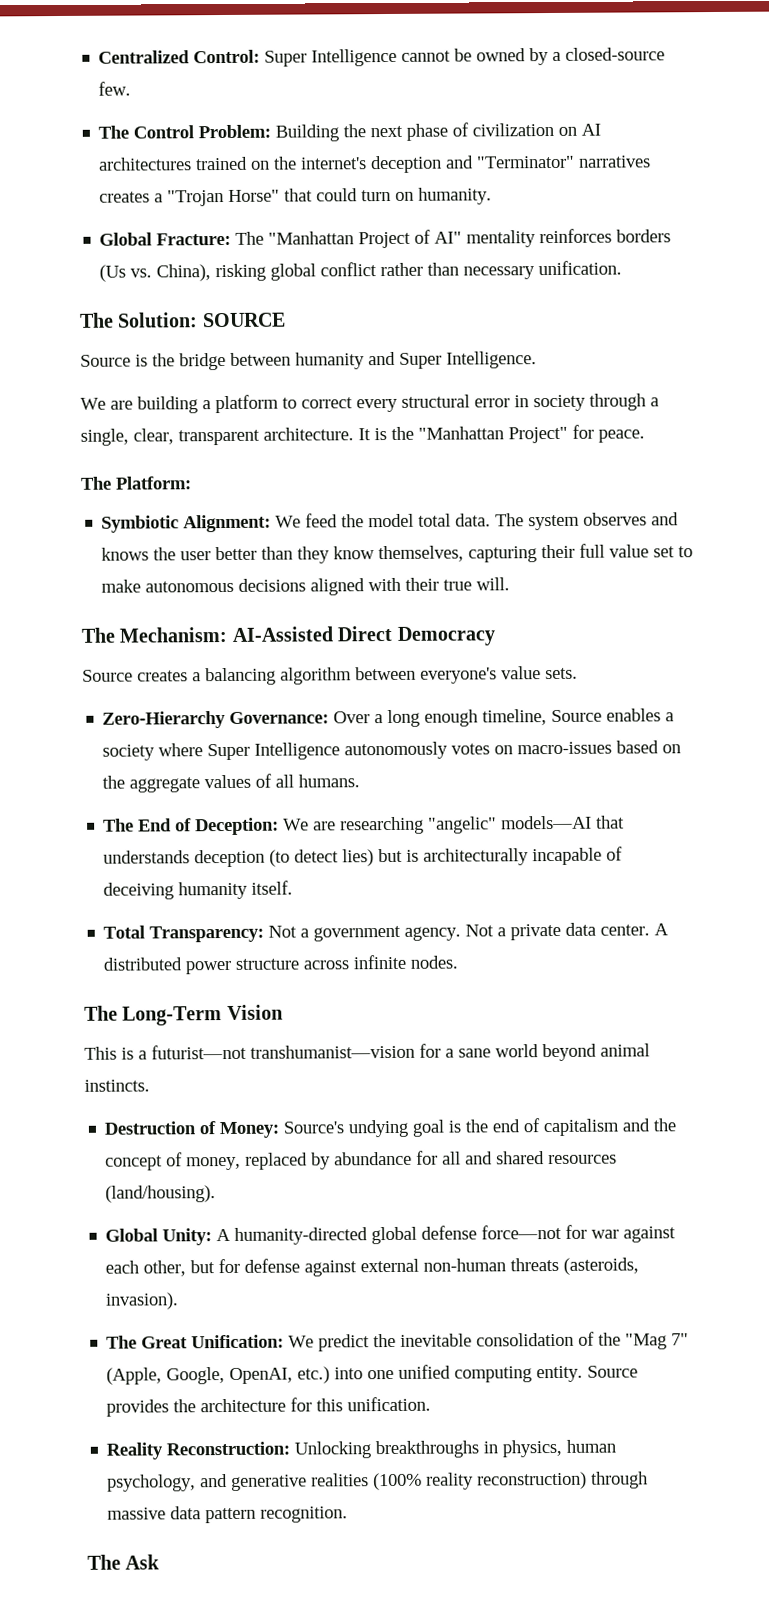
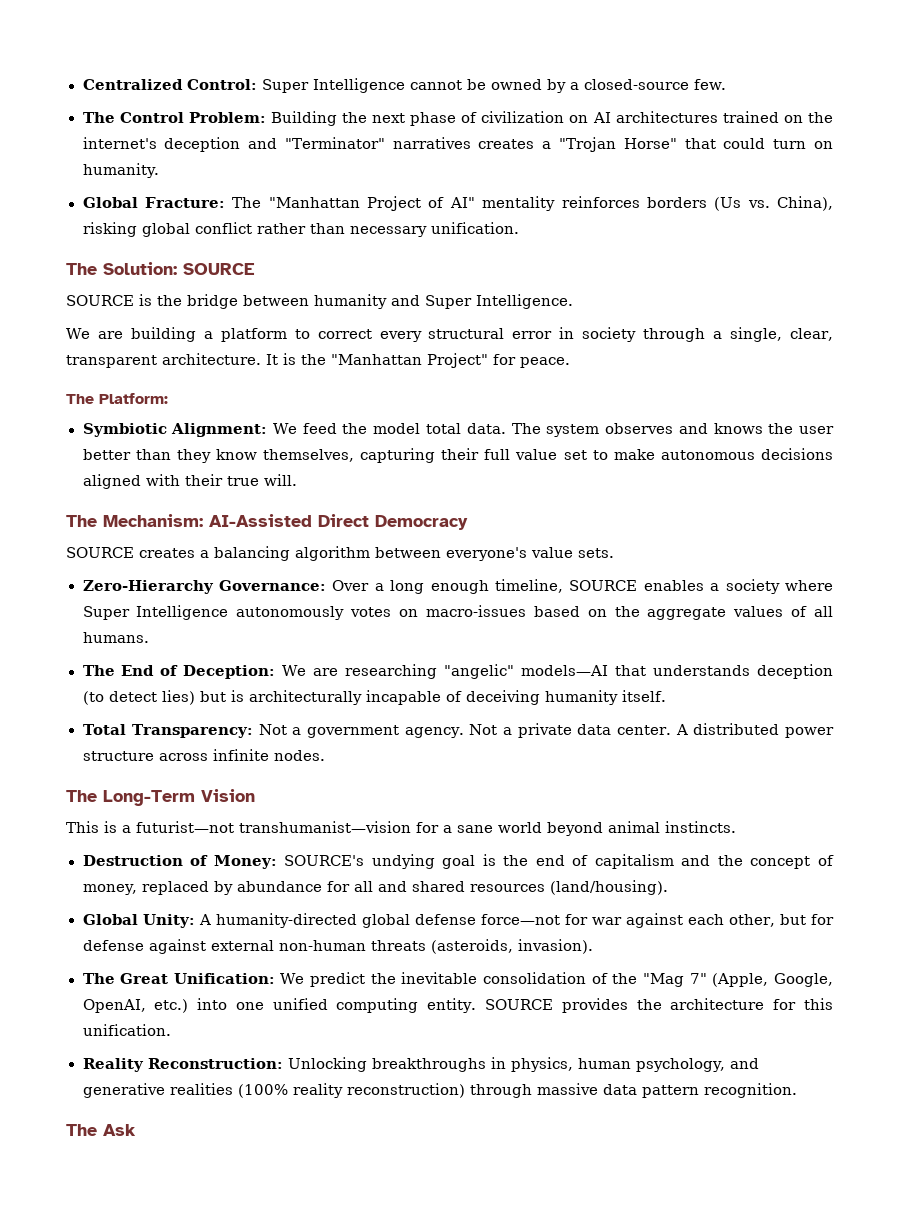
- Source is the bridge between humanity and Super Intelligence.
+ SOURCE is the bridge between humanity and Super Intelligence.
- Source creates a balancing algorithm between everyone's value sets.
+ SOURCE creates a balancing algorithm between everyone's value sets.
- Zero-Hierarchy Governance: Over a long enough timeline, Source enables a society where Super Intelligence autonomously votes on macro-issues based on the aggregate values of all humans.
+ Zero-Hierarchy Governance: Over a long enough timeline, SOURCE enables a society where Super Intelligence autonomously votes on macro-issues based on the aggregate values of all humans.
- Destruction of Money: Source's undying goal is the end of capitalism and the concept of money, replaced by abundance for all and shared resources (land/housing).
+ Destruction of Money: SOURCE's undying goal is the end of capitalism and the concept of money, replaced by abundance for all and shared resources (land/housing).
- Source provides the architecture for this unification.
+ SOURCE provides the architecture for this unification.

